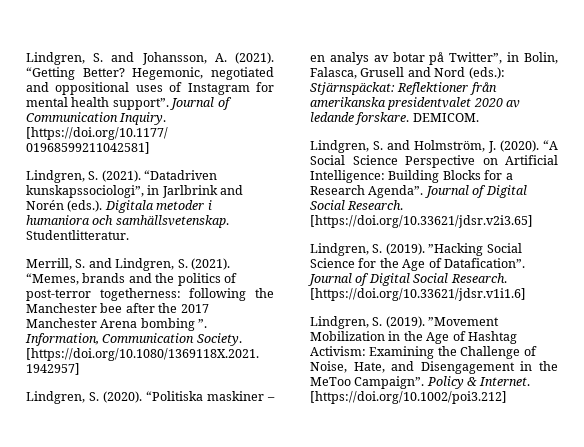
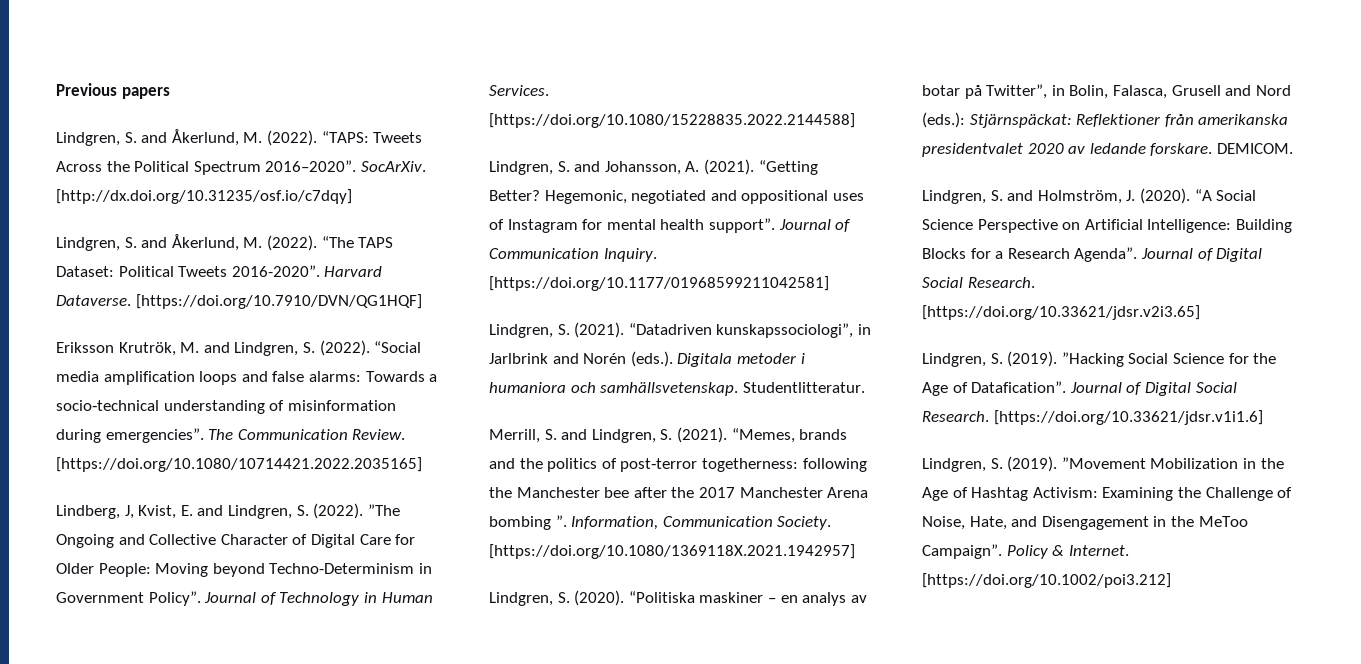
+ Previous papers
+ Lindgren, S. and Åkerlund, M. (2022). “TAPS: Tweets Across the Political Spectrum 2016–2020”. SocArXiv. [http://dx.doi.org/10.31235/osf.io/c7dqy]
+ Lindgren, S. and Åkerlund, M. (2022). “The TAPS Dataset: Political Tweets 2016-2020”. Harvard Dataverse. [https://doi.org/10.7910/DVN/QG1HQF]
+ Eriksson Krutrök, M. and Lindgren, S. (2022). “Social media amplification loops and false alarms: Towards a socio‑technical understanding of misinformation during emergencies”. The Communication Review. [https://doi.org/10.1080/10714421.2022.2035165]
+ Lindberg, J, Kvist, E. and Lindgren, S. (2022). ”The Ongoing and Collective Character of Digital Care for Older People: Moving beyond Techno-Determinism in Government Policy”. Journal of Technology in Human Services. [https://doi.org/10.1080/15228835.2022.2144588]

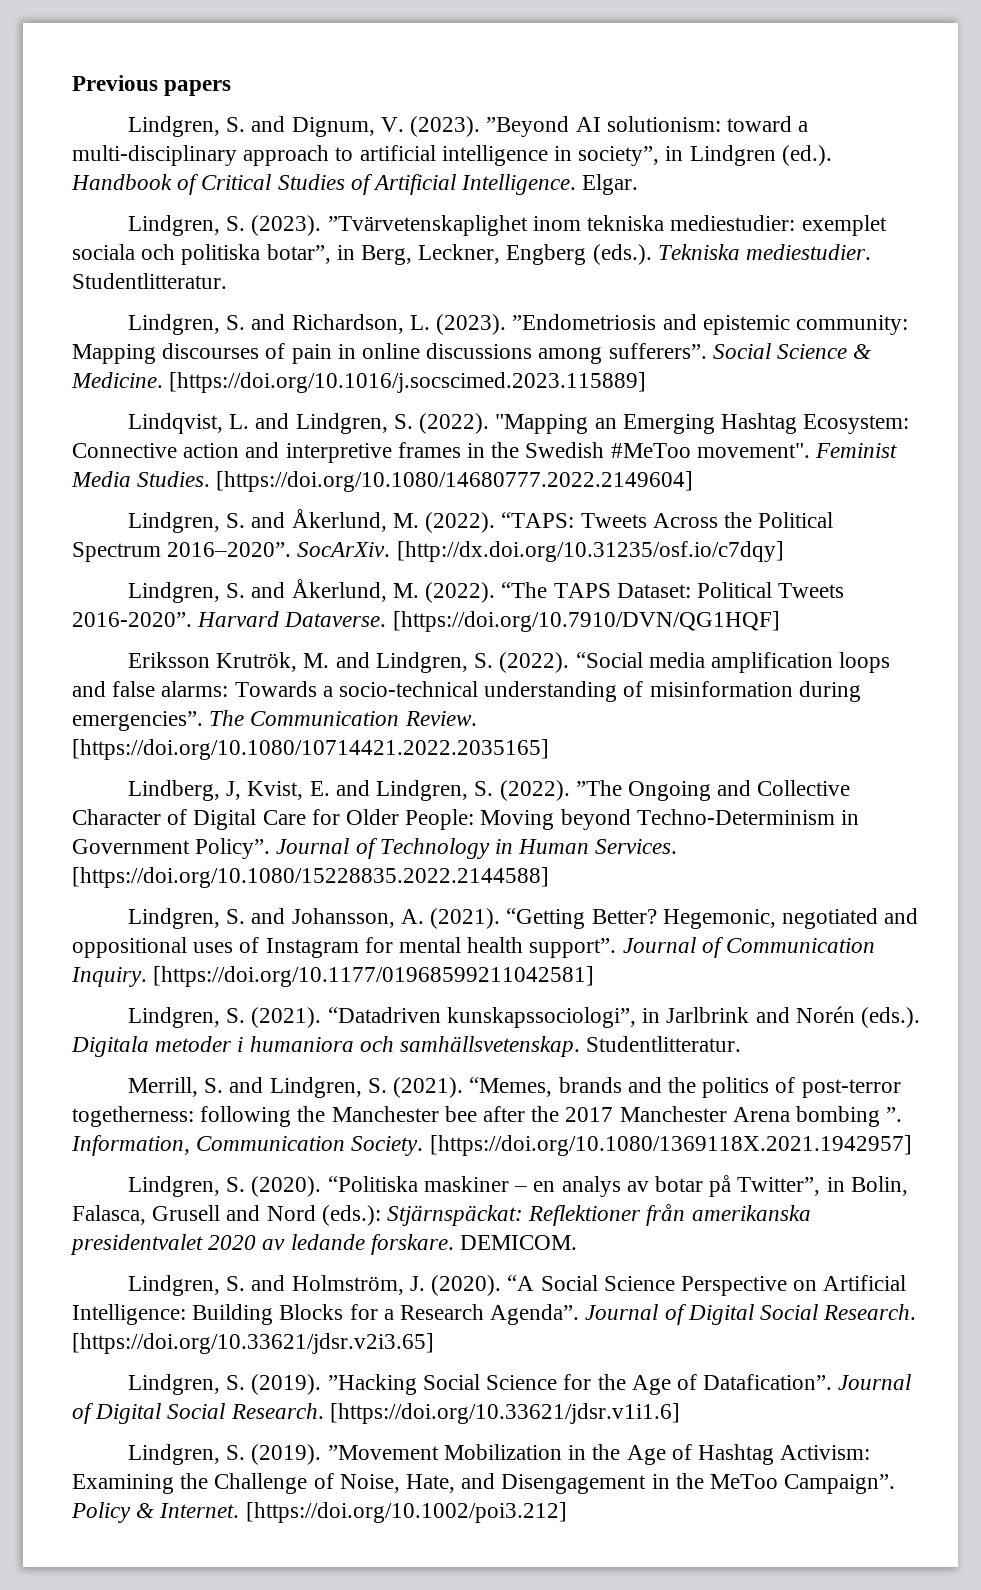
+ Lindgren, S. and Dignum, V. (2023). ”Beyond AI solutionism: toward a multi-disciplinary approach to artificial intelligence in society”, in Lindgren (ed.). Handbook of Critical Studies of Artificial Intelligence. Elgar.
+ Lindgren, S. (2023). ”Tvärvetenskaplighet inom tekniska mediestudier: exemplet sociala och politiska botar”, in Berg, Leckner, Engberg (eds.). Tekniska mediestudier. Studentlitteratur.
+ Lindgren, S. and Richardson, L. (2023). ”Endometriosis and epistemic community: Mapping discourses of pain in online discussions among sufferers”. Social Science & Medicine. [https://doi.org/10.1016/j.socscimed.2023.115889]
+ Lindqvist, L. and Lindgren, S. (2022). "Mapping an Emerging Hashtag Ecosystem: Connective action and interpretive frames in the Swedish #MeToo movement". Feminist Media Studies. [https://doi.org/10.1080/14680777.2022.2149604]

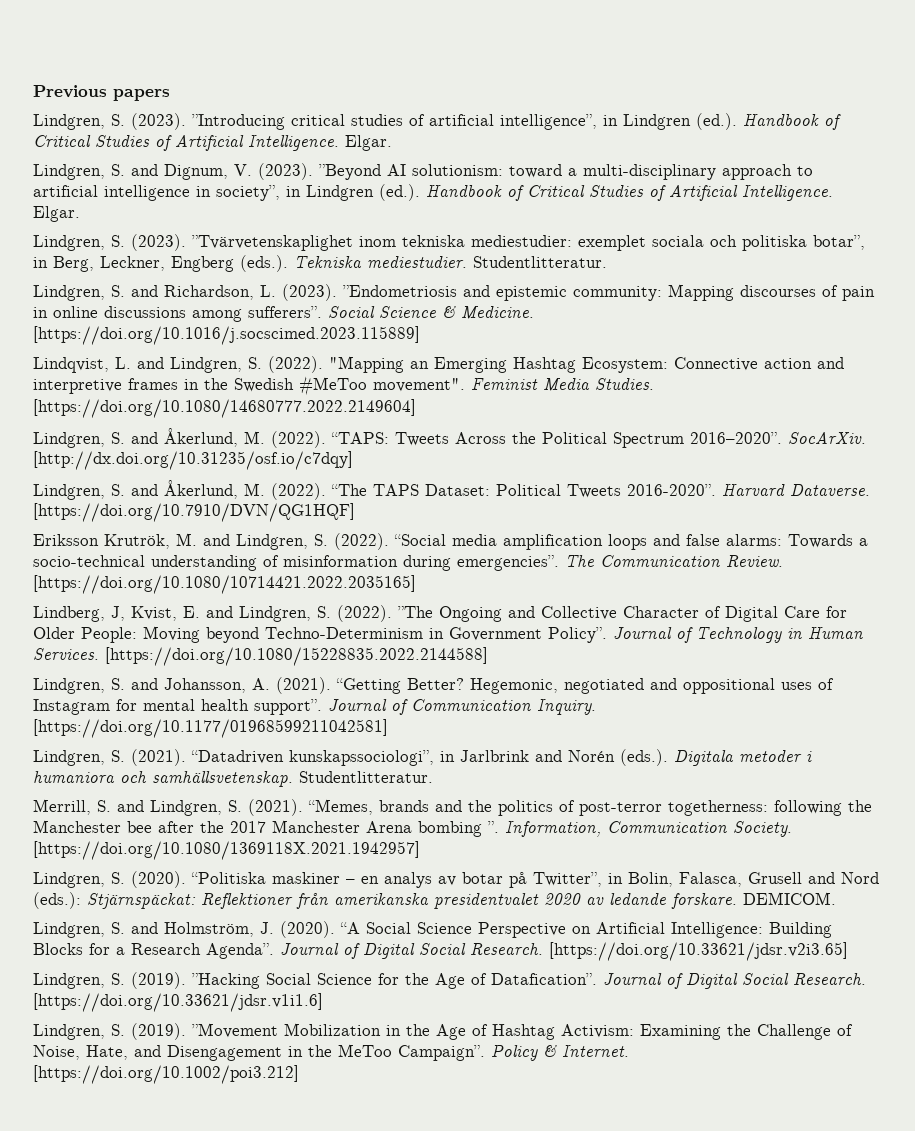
+ Lindgren, S. (2023). ”Introducing critical studies of artificial intelligence”, in Lindgren (ed.). Handbook of Critical Studies of Artificial Intelligence. Elgar.

